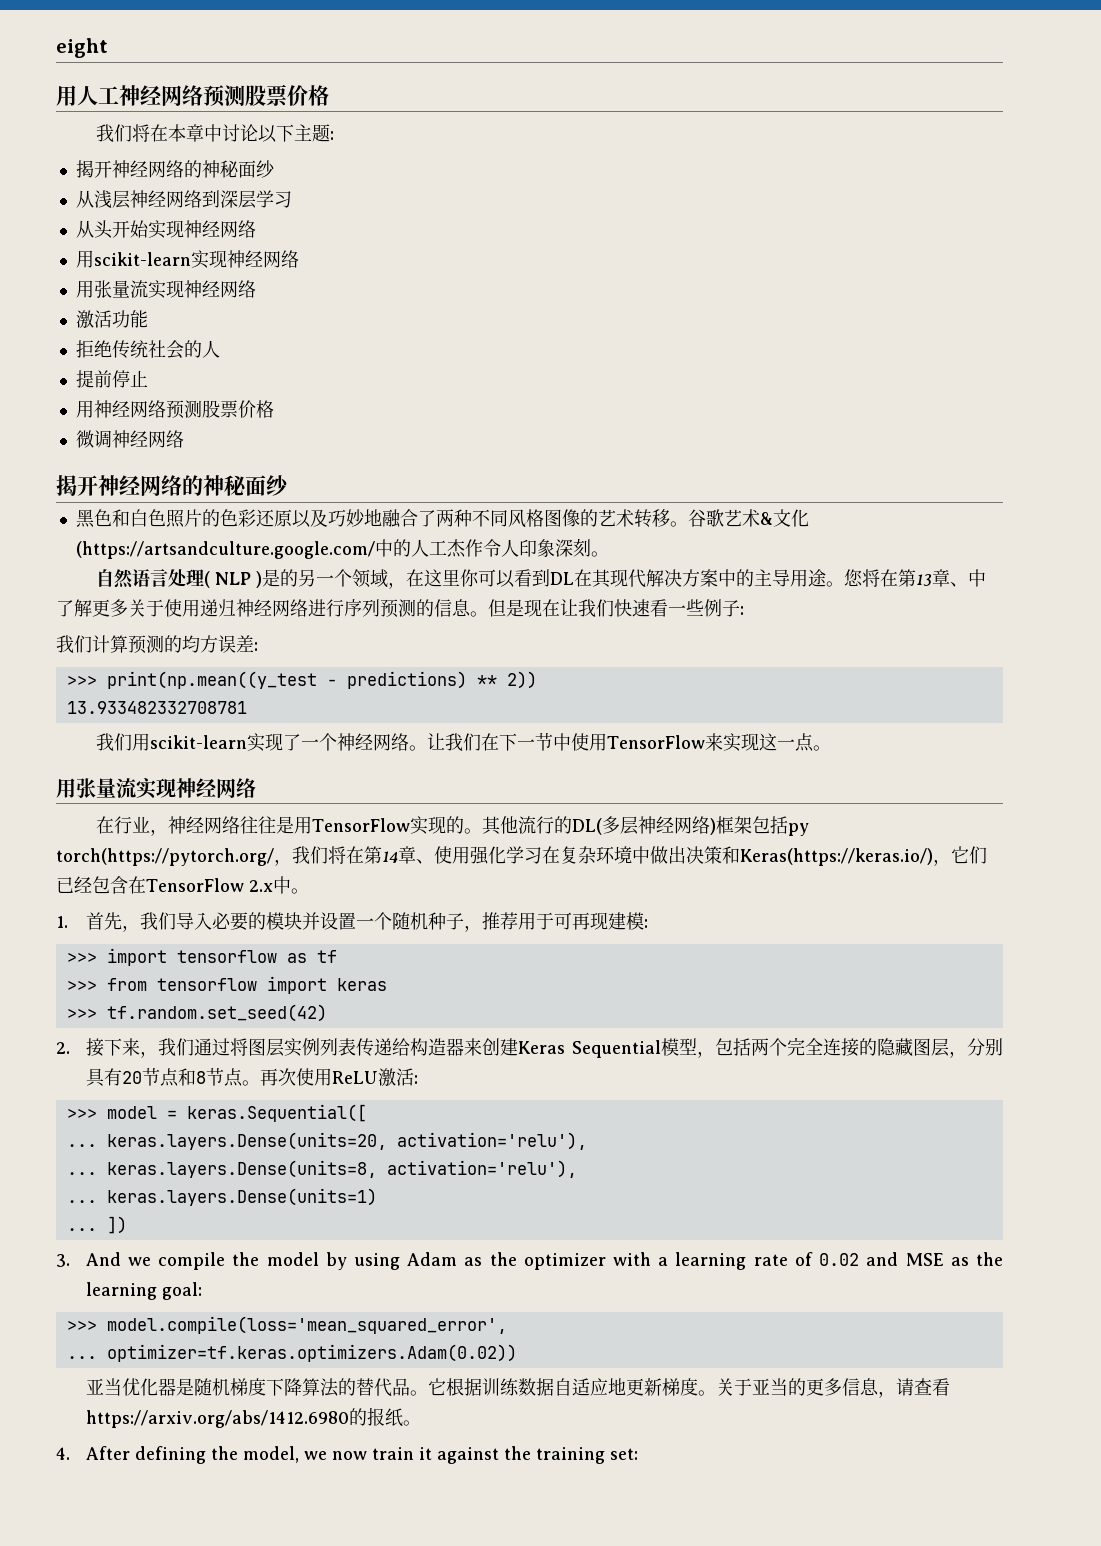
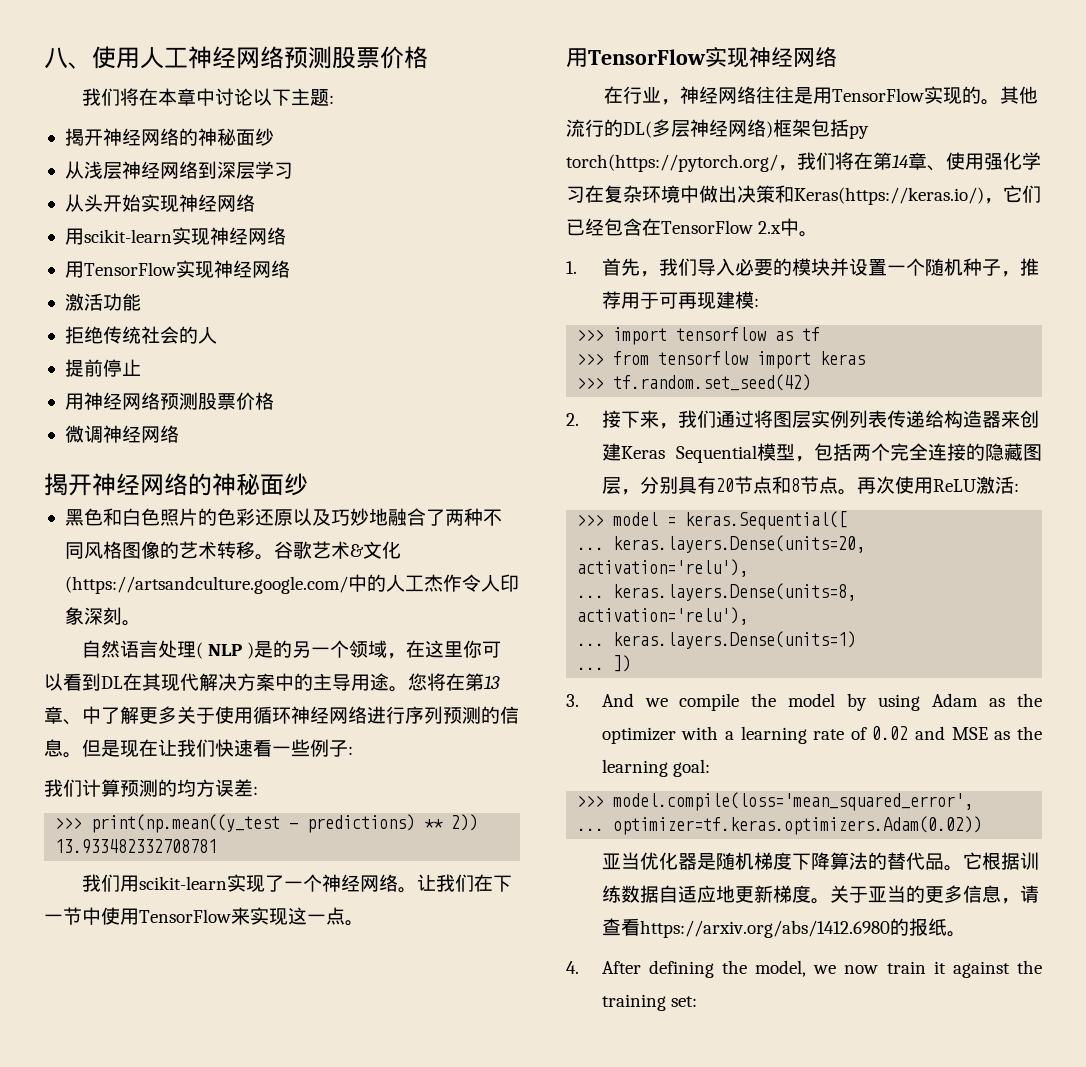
- eight
- 用人工神经网络预测股票价格
+ 八、使用人工神经网络预测股票价格
  用scikit-learn实现神经网络
- 用张量流实现神经网络
+ 用TensorFlow实现神经网络
- 您将在第13章、中了解更多关于使用递归神经网络进行序列预测的信息。
+ 您将在第13章、中了解更多关于使用循环神经网络进行序列预测的信息。
  让我们在下一节中使用TensorFlow来实现这一点。
- 用张量流实现神经网络
+ 用TensorFlow实现神经网络

